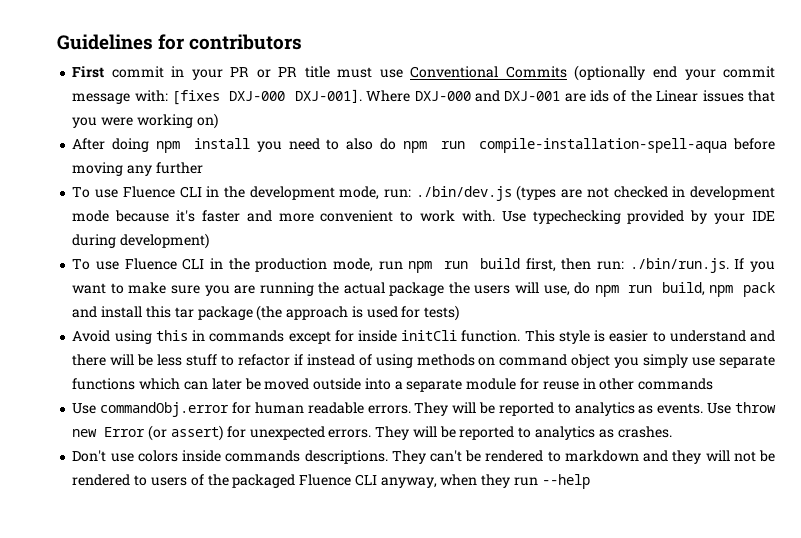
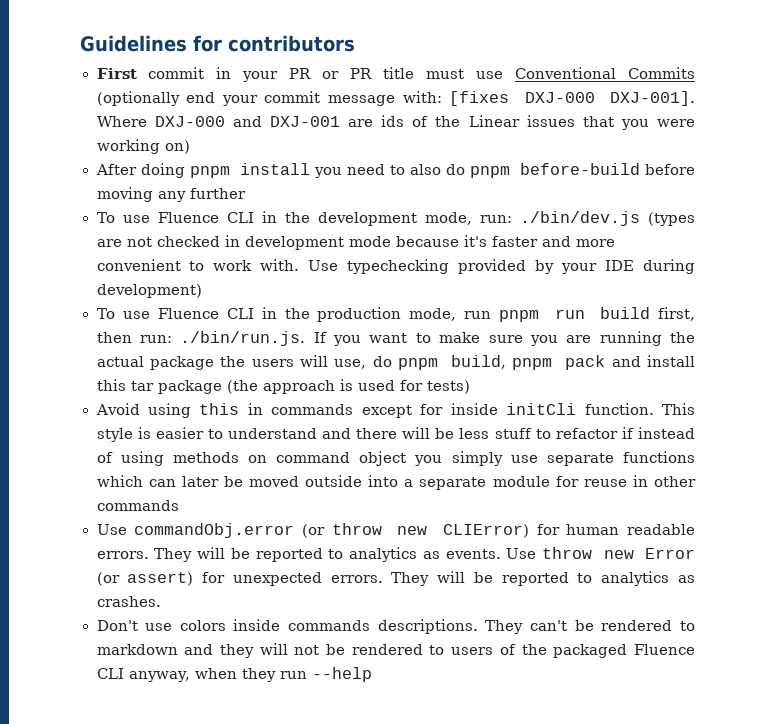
- After doing npm install you need to also do npm run compile-installation-spell-aqua before moving any further
+ After doing pnpm install you need to also do pnpm before-build before moving any further
- To use Fluence CLI in the production mode, run npm run build first, then run: ./bin/run.js. If you want to make sure you are running the actual package the users will use, do npm run build, npm pack and install this tar package (the approach is used for tests)
+ To use Fluence CLI in the production mode, run pnpm run build first, then run: ./bin/run.js. If you want to make sure you are running the actual package the users will use, do pnpm build, pnpm pack and install this tar package (the approach is used for tests)
- Use commandObj.error for human readable errors.
+ Use commandObj.error (or throw new CLIError) for human readable errors.

